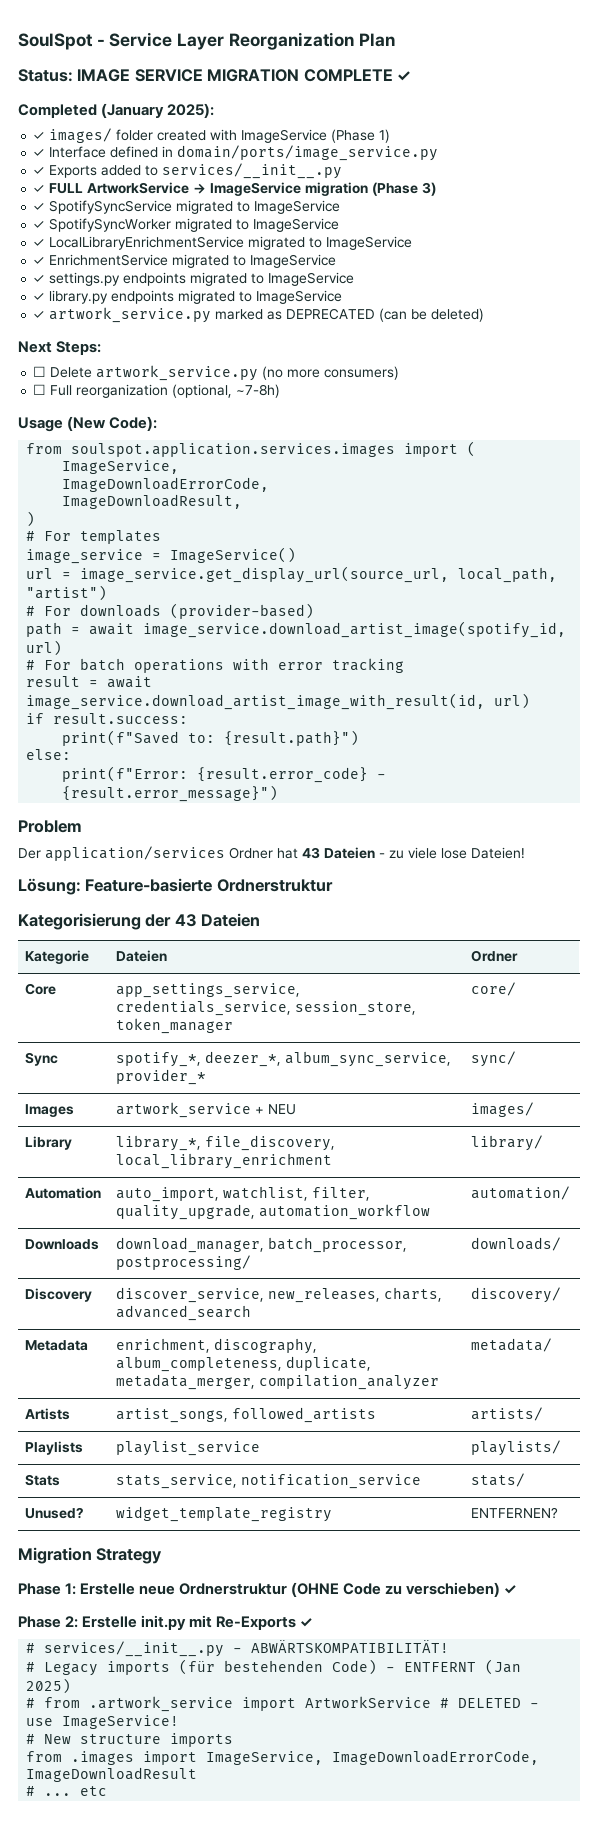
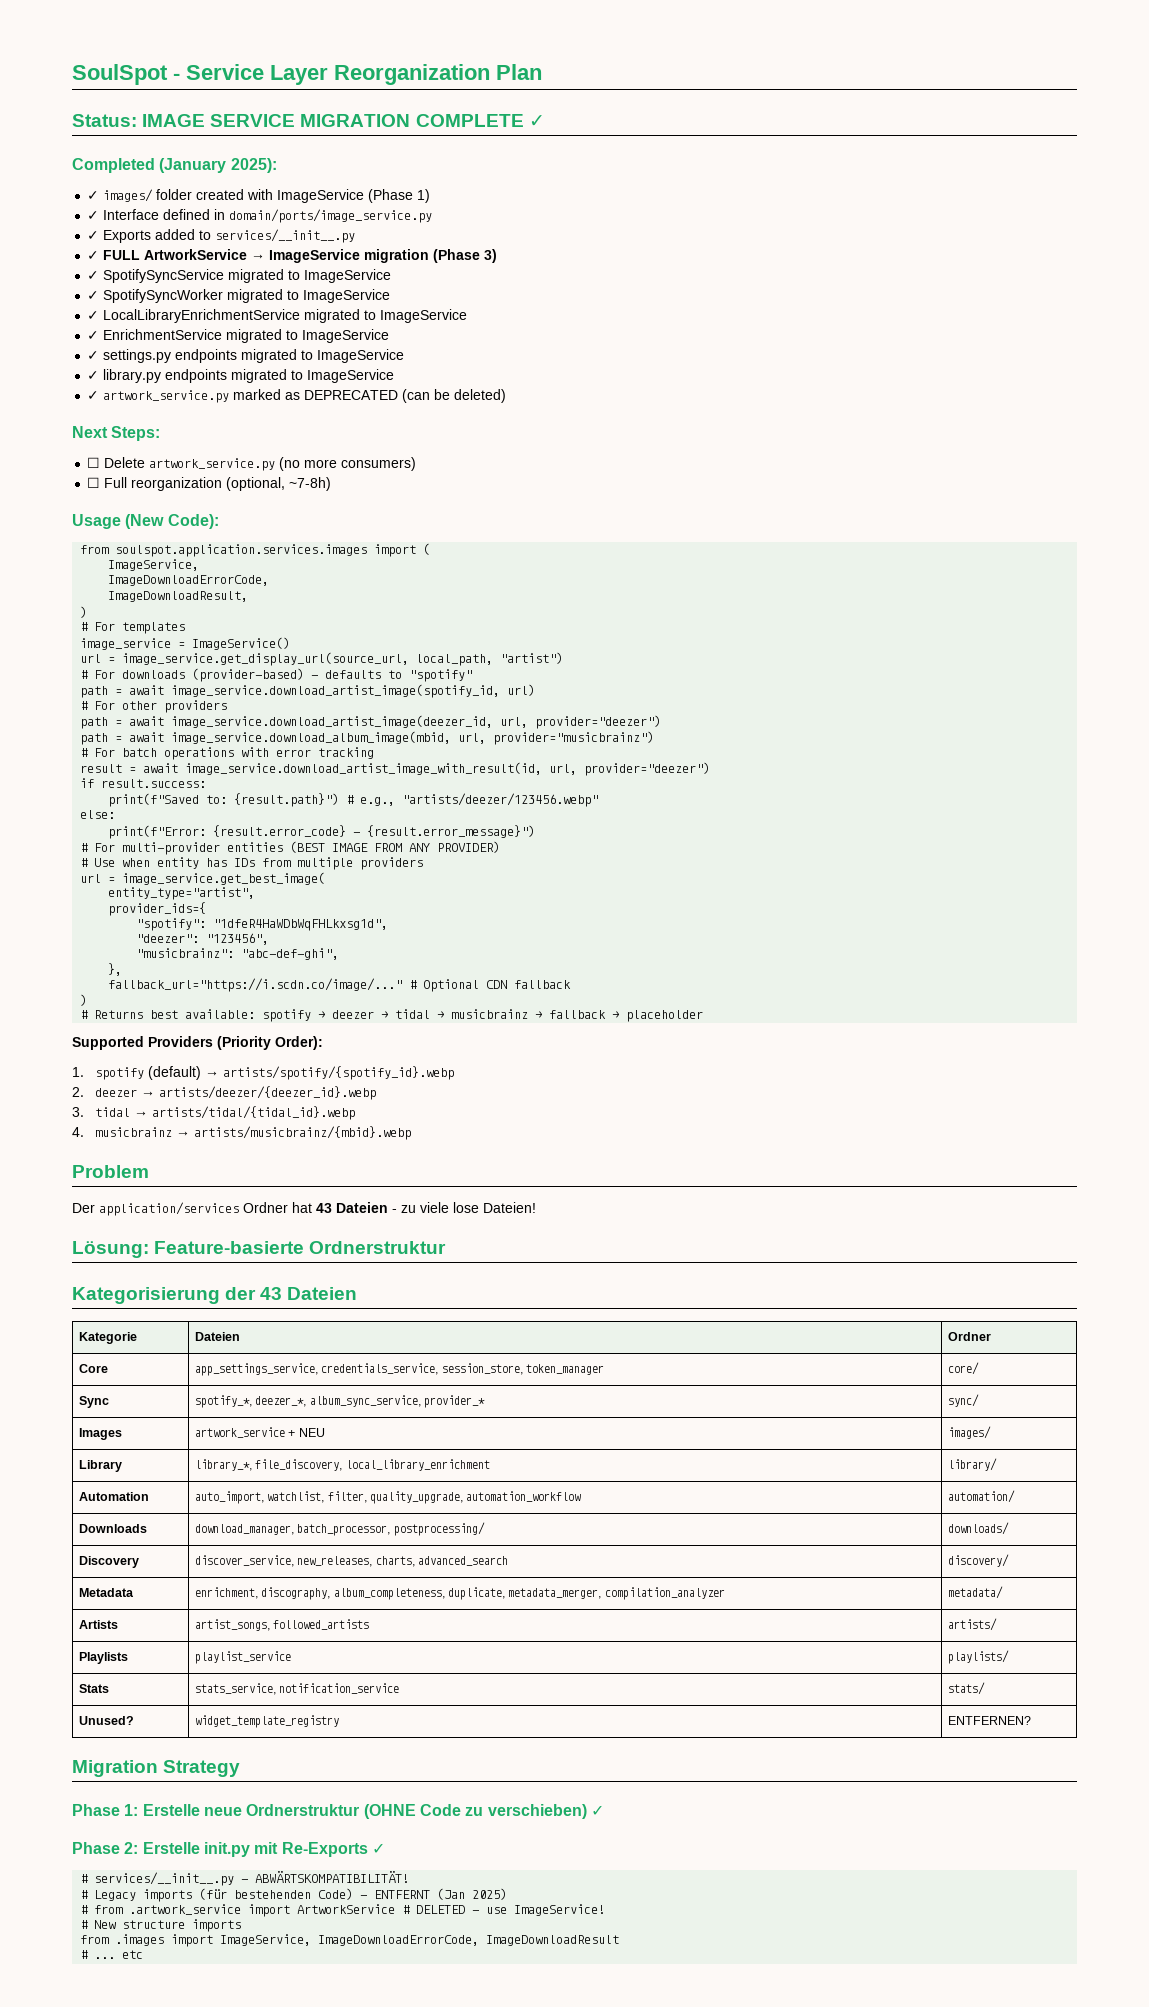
- # For downloads (provider-based)
+ # For downloads (provider-based) - defaults to "spotify"
+ # For other providers
+ path = await image_service.download_artist_image(deezer_id, url, provider="deezer")
+ path = await image_service.download_album_image(mbid, url, provider="musicbrainz")
- result = await image_service.download_artist_image_with_result(id, url)
+ result = await image_service.download_artist_image_with_result(id, url, provider="deezer")
- print(f"Saved to: {result.path}")
+ print(f"Saved to: {result.path}") # e.g., "artists/deezer/123456.webp"
+ # For multi-provider entities (BEST IMAGE FROM ANY PROVIDER)
+ # Use when entity has IDs from multiple providers
+ url = image_service.get_best_image(
+ entity_type="artist",
+ provider_ids={
+ "spotify": "1dfeR4HaWDbWqFHLkxsg1d",
+ "deezer": "123456",
+ "musicbrainz": "abc-def-ghi",
+ },
+ fallback_url="https://i.scdn.co/image/..." # Optional CDN fallback
+ )
+ # Returns best available: spotify → deezer → tidal → musicbrainz → fallback → placeholder
+ Supported Providers (Priority Order):
+ 1. spotify (default) → artists/spotify/{spotify_id}.webp
+ 2. deezer → artists/deezer/{deezer_id}.webp
+ 3. tidal → artists/tidal/{tidal_id}.webp
+ 4. musicbrainz → artists/musicbrainz/{mbid}.webp

